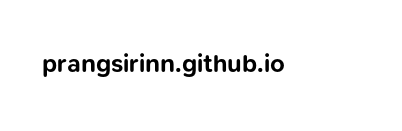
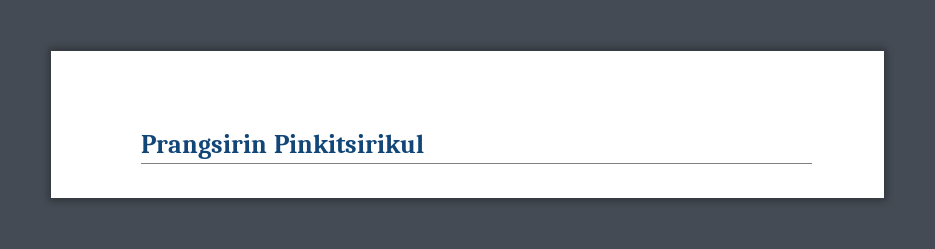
- prangsirinn.github.io
+ Prangsirin Pinkitsirikul

